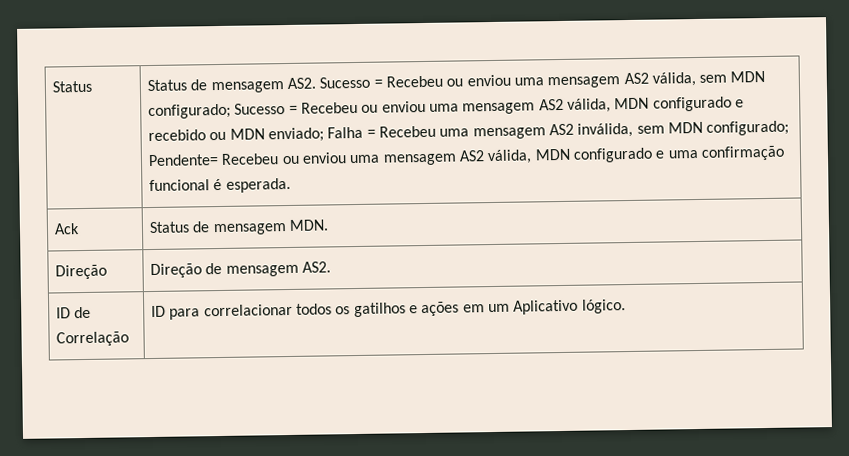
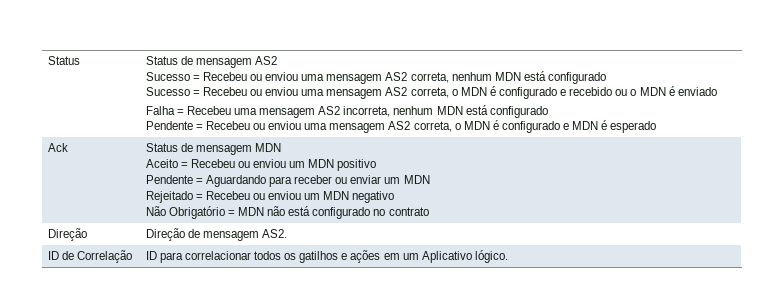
- Status de mensagem AS2. Sucesso = Recebeu ou enviou uma mensagem AS2 válida, sem MDN configurado; Sucesso = Recebeu ou enviou uma mensagem AS2 válida, MDN configurado e recebido ou MDN enviado; Falha = Recebeu uma mensagem AS2 inválida, sem MDN configurado; Pendente= Recebeu ou enviou uma mensagem AS2 válida, MDN configurado e uma confirmação funcional é esperada.
- Ack | Status de mensagem MDN.
+ Status de mensagem AS2
+ Sucesso = Recebeu ou enviou uma mensagem AS2 correta, nenhum MDN está configurado
+ Sucesso = Recebeu ou enviou uma mensagem AS2 correta, o MDN é configurado e recebido ou o MDN é enviado
+ Falha = Recebeu uma mensagem AS2 incorreta, nenhum MDN está configurado
+ Pendente = Recebeu ou enviou uma mensagem AS2 correta, o MDN é configurado e MDN é esperado
+ Ack | Status de mensagem MDN
+ Aceito = Recebeu ou enviou um MDN positivo
+ Pendente = Aguardando para receber ou enviar um MDN
+ Rejeitado = Recebeu ou enviou um MDN negativo
+ Não Obrigatório = MDN não está configurado no contrato

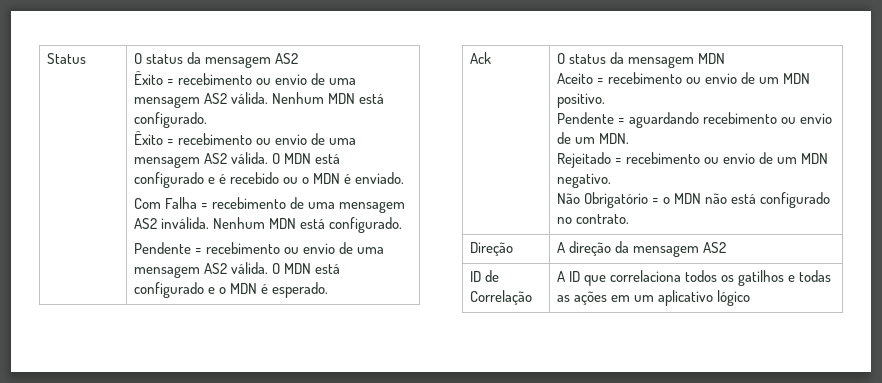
- Status de mensagem AS2
- Sucesso = Recebeu ou enviou uma mensagem AS2 correta, nenhum MDN está configurado
- Sucesso = Recebeu ou enviou uma mensagem AS2 correta, o MDN é configurado e recebido ou o MDN é enviado
- Falha = Recebeu uma mensagem AS2 incorreta, nenhum MDN está configurado
- Pendente = Recebeu ou enviou uma mensagem AS2 correta, o MDN é configurado e MDN é esperado
- Ack | Status de mensagem MDN
- Aceito = Recebeu ou enviou um MDN positivo
- Pendente = Aguardando para receber ou enviar um MDN
- Rejeitado = Recebeu ou enviou um MDN negativo
- Não Obrigatório = MDN não está configurado no contrato
+ O status da mensagem AS2
+ Êxito = recebimento ou envio de uma mensagem AS2 válida. Nenhum MDN está configurado.
+ Êxito = recebimento ou envio de uma mensagem AS2 válida. O MDN está configurado e é recebido ou o MDN é enviado.
+ Com Falha = recebimento de uma mensagem AS2 inválida. Nenhum MDN está configurado.
+ Pendente = recebimento ou envio de uma mensagem AS2 válida. O MDN está configurado e o MDN é esperado.
+ Ack | O status da mensagem MDN
+ Aceito = recebimento ou envio de um MDN positivo.
+ Pendente = aguardando recebimento ou envio de um MDN.
+ Rejeitado = recebimento ou envio de um MDN negativo.
+ Não Obrigatório = o MDN não está configurado no contrato.
- Direção | Direção de mensagem AS2.
+ Direção | A direção da mensagem AS2
- ID de Correlação | ID para correlacionar todos os gatilhos e ações em um Aplicativo lógico.
+ ID de Correlação | A ID que correlaciona todos os gatilhos e todas as ações em um aplicativo lógico

